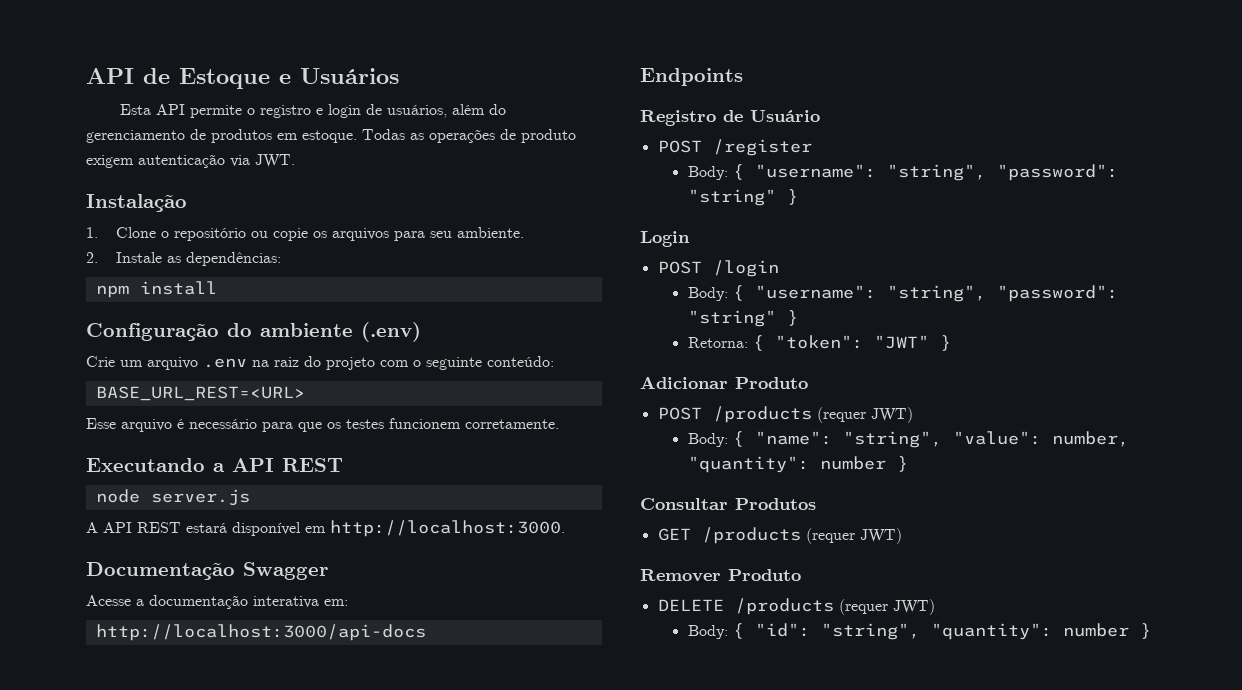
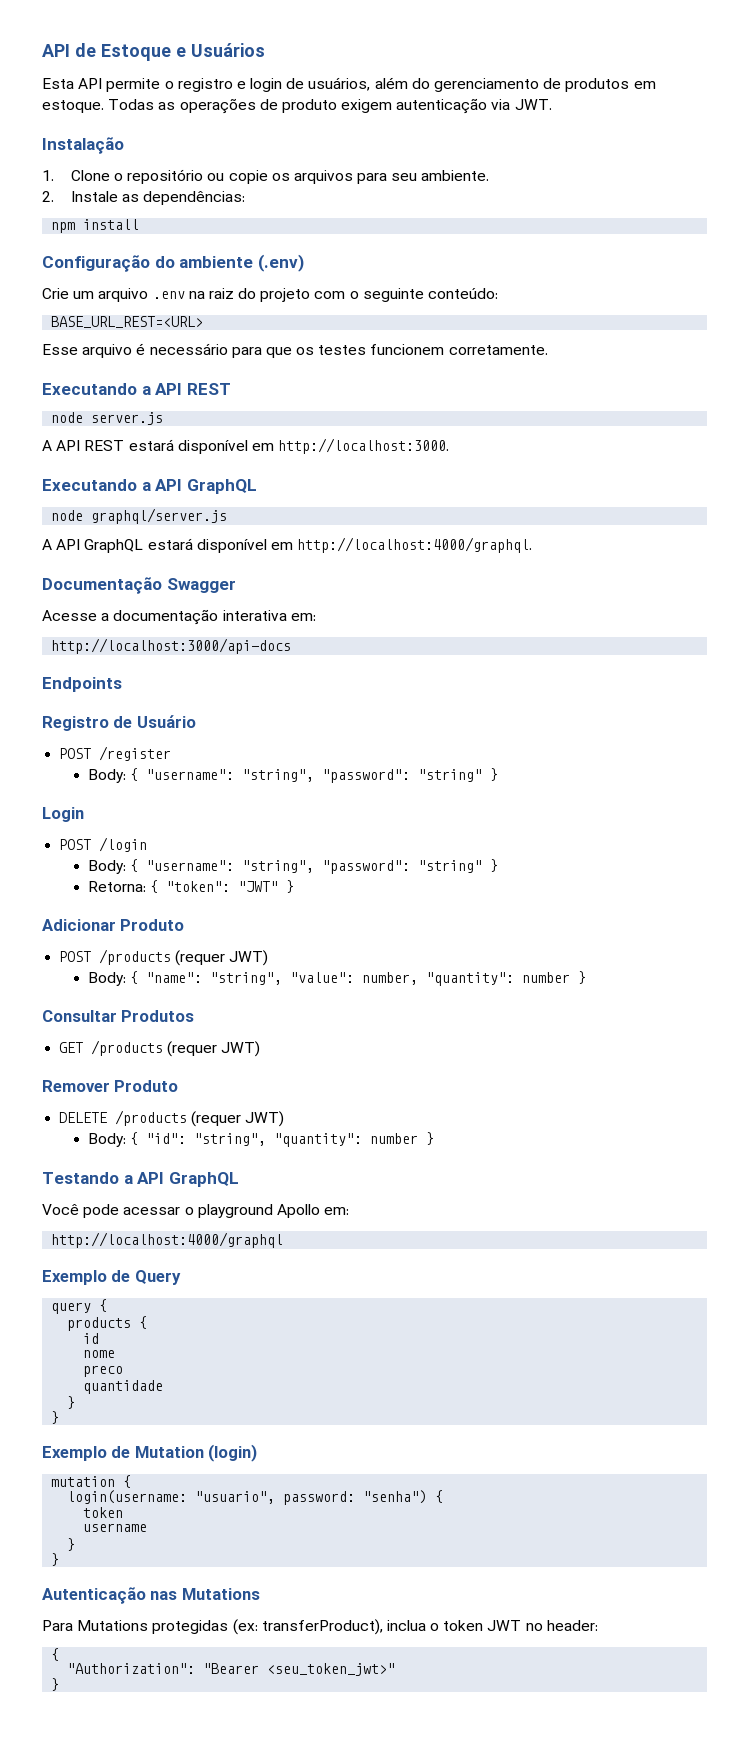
+ Executando a API GraphQL
+ node graphql/server.js
+ A API GraphQL estará disponível em http://localhost:4000/graphql.
+ Testando a API GraphQL
+ Você pode acessar o playground Apollo em:
+ http://localhost:4000/graphql
+ Exemplo de Query
+ query {
+ products {
+ id
+ nome
+ preco
+ quantidade
+ }
+ }
+ Exemplo de Mutation (login)
+ mutation {
+ login(username: "usuario", password: "senha") {
+ token
+ username
+ }
+ }
+ Autenticação nas Mutations
+ Para Mutations protegidas (ex: transferProduct), inclua o token JWT no header:
+ {
+ "Authorization": "Bearer <seu_token_jwt>"
+ }

